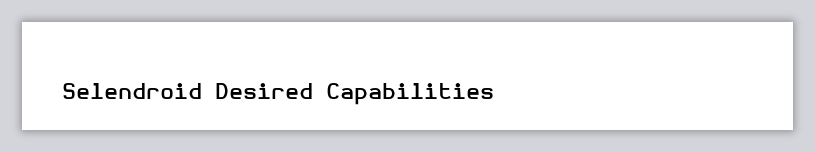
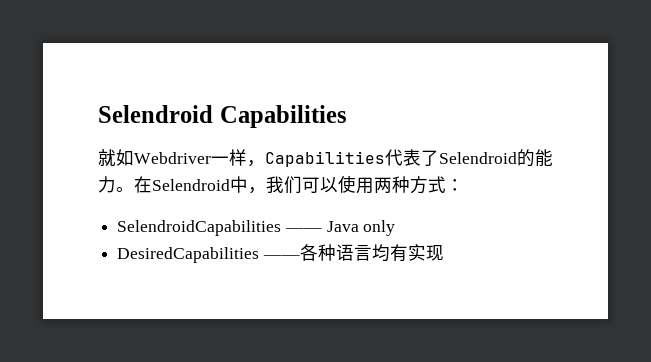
- Selendroid Desired Capabilities
+ Selendroid Capabilities
+ 就如Webdriver一样，Capabilities代表了Selendroid的能力。在Selendroid中，我们可以使用两种方式：
+ SelendroidCapabilities —— Java only
+ DesiredCapabilities ——各种语言均有实现

